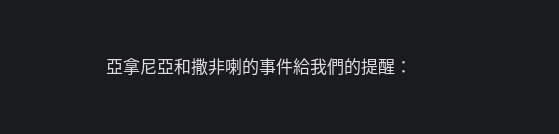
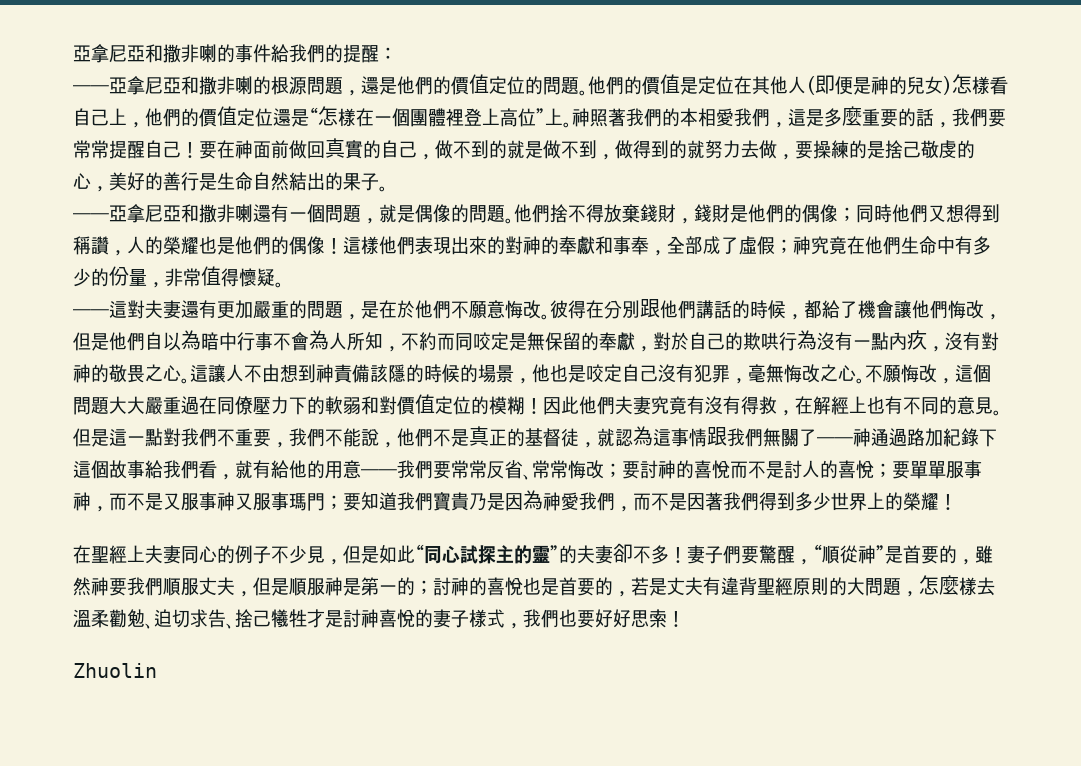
+ ——亞拿尼亞和撒非喇的根源問題，還是他們的價值定位的問題。他們的價值是定位在其他人(即便是神的兒女)怎樣看自己上，他們的價值定位還是“怎樣在一個團體裡登上高位”上。神照著我們的本相愛我們，這是多麼重要的話，我們要常常提醒自己！要在神面前做回真實的自己，做不到的就是做不到，做得到的就努力去做，要操練的是捨己敬虔的心，美好的善行是生命自然結出的果子。
+ ——亞拿尼亞和撒非喇還有一個問題，就是偶像的問題。他們捨不得放棄錢財，錢財是他們的偶像；同時他們又想得到稱讚，人的榮耀也是他們的偶像！這樣他們表現出來的對神的奉獻和事奉，全部成了虛假；神究竟在他們生命中有多少的份量，非常值得懷疑。
+ ——這對夫妻還有更加嚴重的問題，是在於他們不願意悔改。彼得在分別跟他們講話的時候，都給了機會讓他們悔改，但是他們自以為暗中行事不會為人所知，不約而同咬定是無保留的奉獻，對於自己的欺哄行為沒有一點內疚，沒有對神的敬畏之心。這讓人不由想到神責備該隱的時候的場景，他也是咬定自己沒有犯罪，毫無悔改之心。不願悔改，這個問題大大嚴重過在同僚壓力下的軟弱和對價值定位的模糊！因此他們夫妻究竟有沒有得救，在解經上也有不同的意見。但是這一點對我們不重要，我們不能說，他們不是真正的基督徒，就認為這事情跟我們無關了——神通過路加紀錄下這個故事給我們看，就有給他的用意——我們要常常反省、常常悔改；要討神的喜悅而不是討人的喜悅；要單單服事神，而不是又服事神又服事瑪門；要知道我們寶貴乃是因為神愛我們，而不是因著我們得到多少世界上的榮耀！
+ 在聖經上夫妻同心的例子不少見，但是如此“同心試探主的靈”的夫妻卻不多！妻子們要驚醒，“順從神”是首要的，雖然神要我們順服丈夫，但是順服神是第一的；討神的喜悅也是首要的，若是丈夫有違背聖經原則的大問題，怎麼樣去溫柔勸勉、迫切求告、捨己犧牲才是討神喜悅的妻子樣式，我們也要好好思索！
+ Zhuolin

